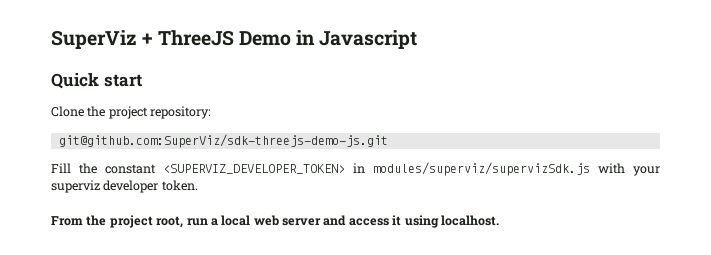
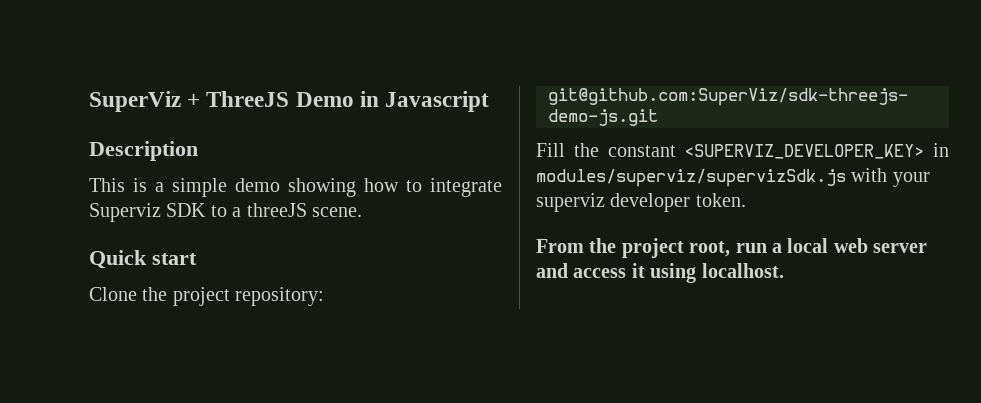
+ Description
+ This is a simple demo showing how to integrate Superviz SDK to a threeJS scene.
- Fill the constant <SUPERVIZ_DEVELOPER_TOKEN> in modules/superviz/supervizSdk.js with your superviz developer token.
+ Fill the constant <SUPERVIZ_DEVELOPER_KEY> in modules/superviz/supervizSdk.js with your superviz developer token.

